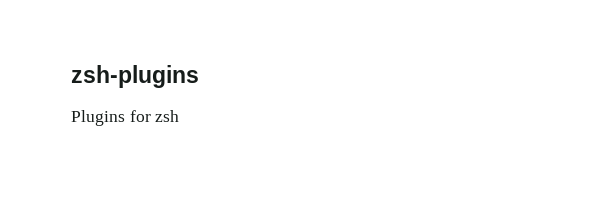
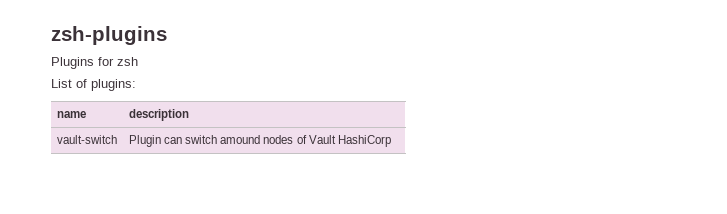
+ List of plugins:
+ name | description
+ vault-switch | Plugin can switch amound nodes of Vault HashiCorp

